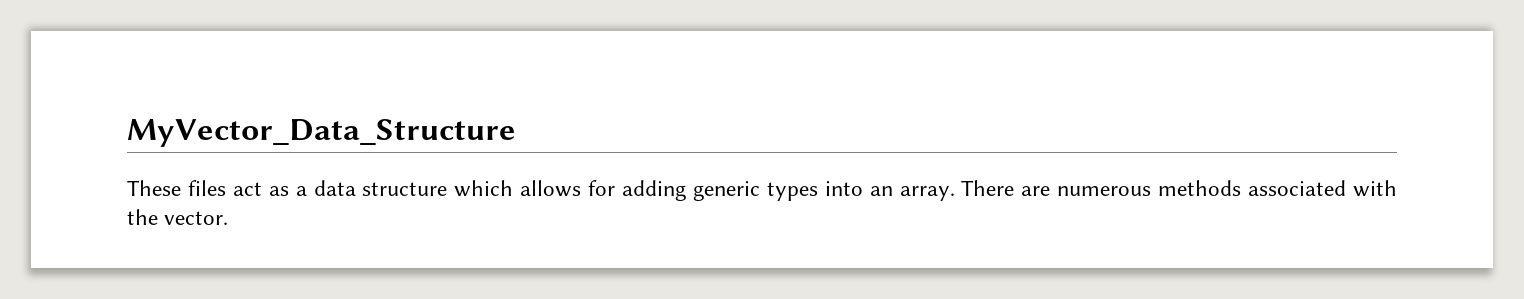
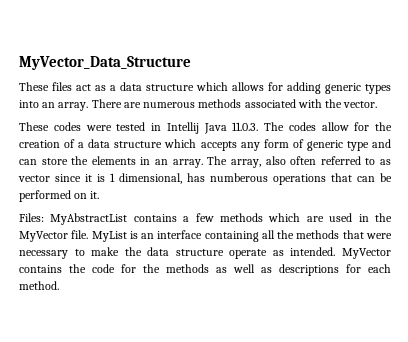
+ These codes were tested in Intellij Java 11.0.3. The codes allow for the creation of a data structure which accepts any form of generic type and can store the elements in an array. The array, also often referred to as vector since it is 1 dimensional, has numberous operations that can be performed on it.
+ Files: MyAbstractList contains a few methods which are used in the MyVector file. MyList is an interface containing all the methods that were necessary to make the data structure operate as intended. MyVector contains the code for the methods as well as descriptions for each method.

